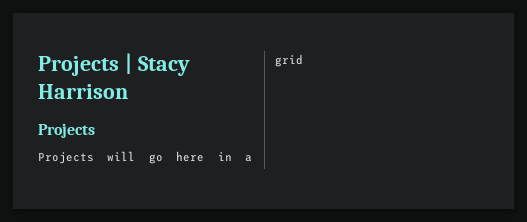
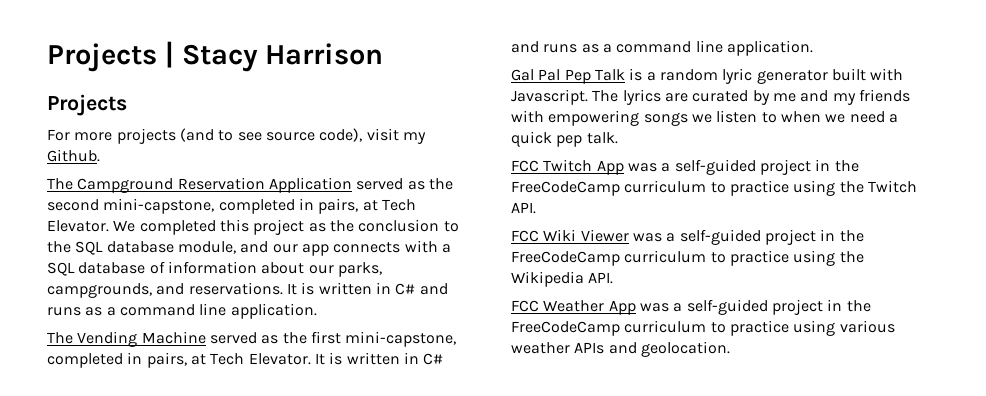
- Projects will go here in a grid
+ For more projects (and to see source code), visit my Github.
+ The Campground Reservation Application served as the second mini-capstone, completed in pairs, at Tech Elevator. We completed this project as the conclusion to the SQL database module, and our app connects with a SQL database of information about our parks, campgrounds, and reservations. It is written in C# and runs as a command line application.
+ The Vending Machine served as the first mini-capstone, completed in pairs, at Tech Elevator. It is written in C# and runs as a command line application.
+ Gal Pal Pep Talk is a random lyric generator built with Javascript. The lyrics are curated by me and my friends with empowering songs we listen to when we need a quick pep talk.
+ FCC Twitch App was a self-guided project in the FreeCodeCamp curriculum to practice using the Twitch API.
+ FCC Wiki Viewer was a self-guided project in the FreeCodeCamp curriculum to practice using the Wikipedia API.
+ FCC Weather App was a self-guided project in the FreeCodeCamp curriculum to practice using various weather APIs and geolocation.

